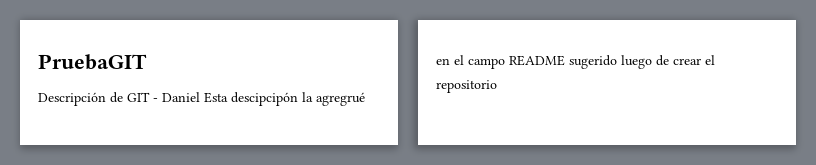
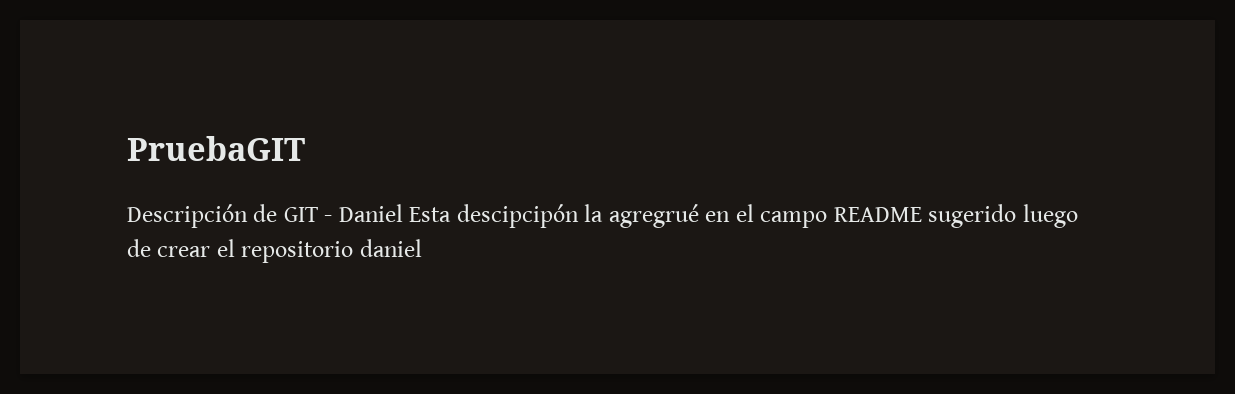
- Descripción de GIT - Daniel Esta descipcipón la agregrué en el campo README sugerido luego de crear el repositorio
+ Descripción de GIT - Daniel Esta descipcipón la agregrué en el campo README sugerido luego de crear el repositorio daniel

